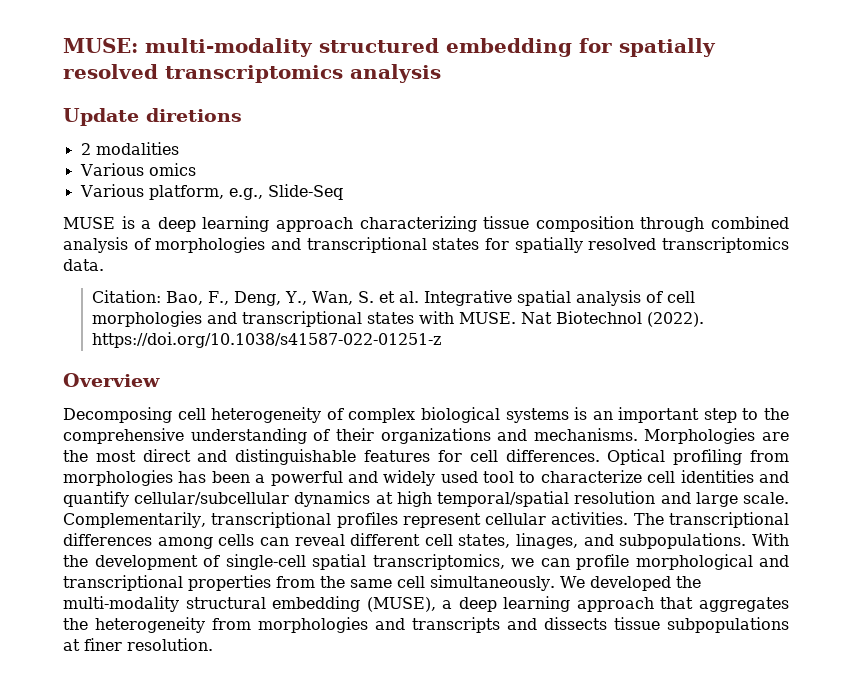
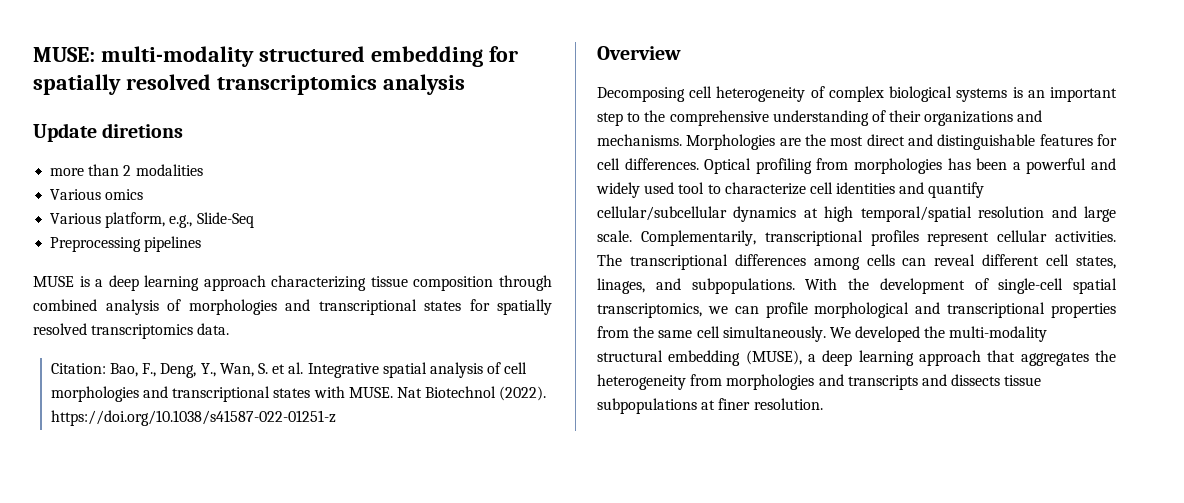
- 2 modalities
+ more than 2 modalities
+ Preprocessing pipelines

